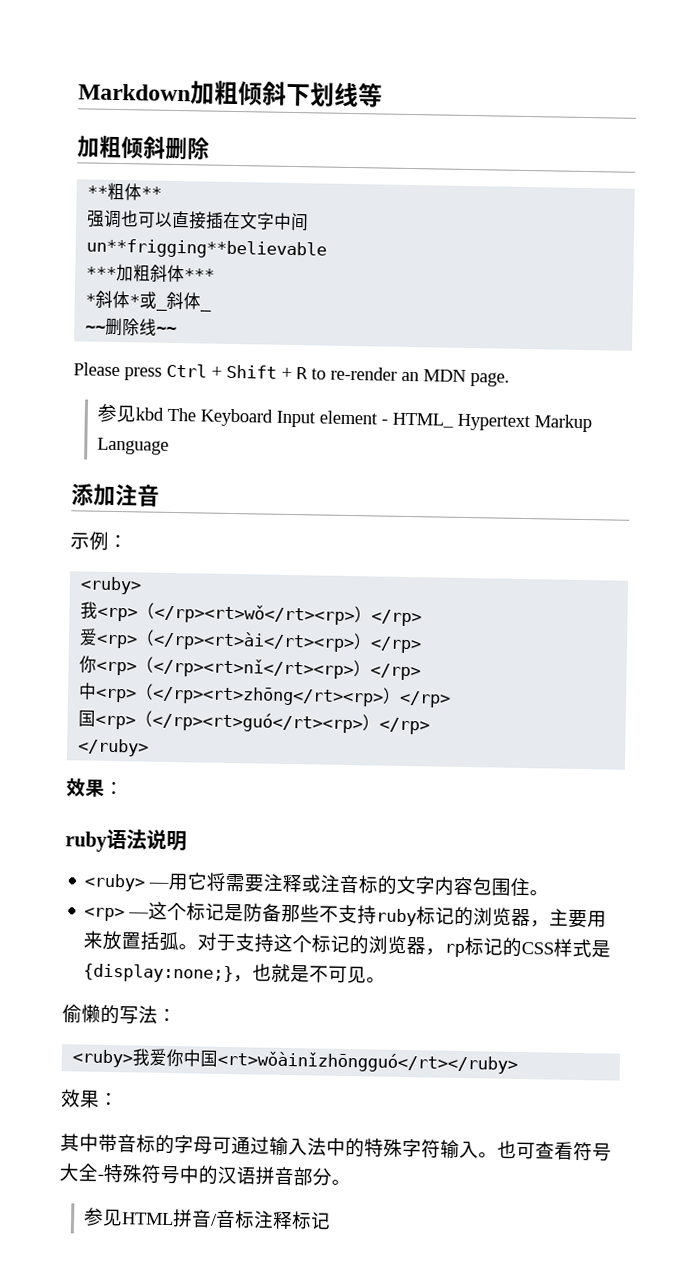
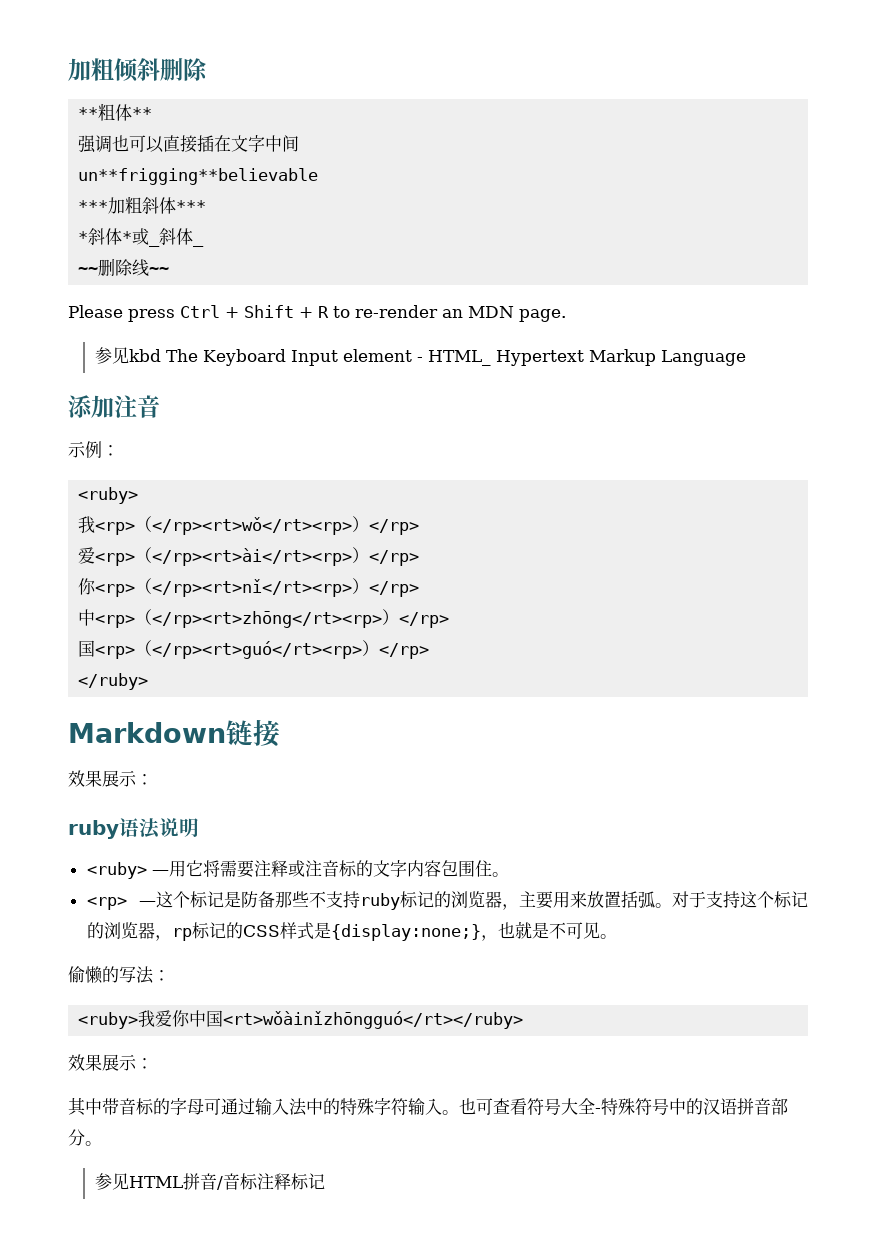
- Markdown加粗倾斜下划线等
  </ruby>
- 效果：
+ Markdown链接
+ 效果展示：
  <ruby>我爱你中国<rt>wǒàinǐzhōngguó</rt></ruby>
- 效果：
+ 效果展示：

